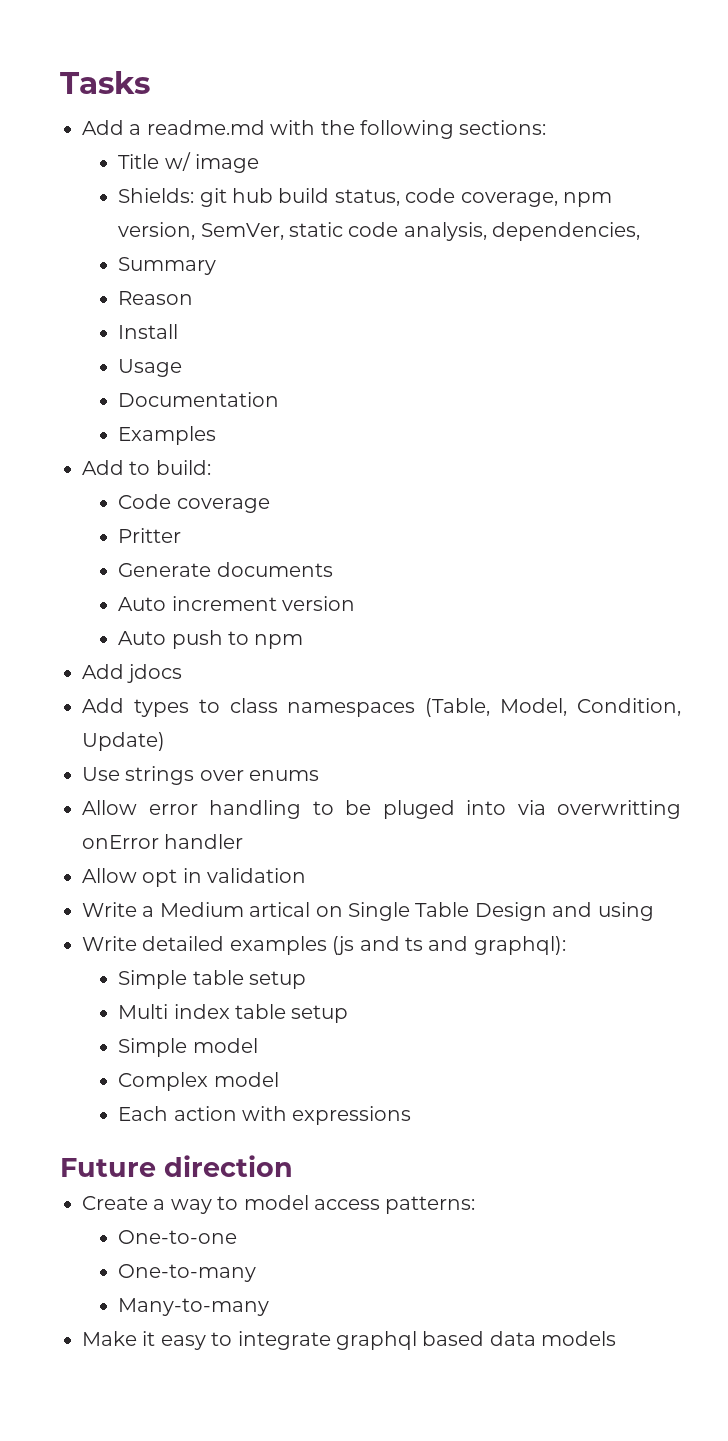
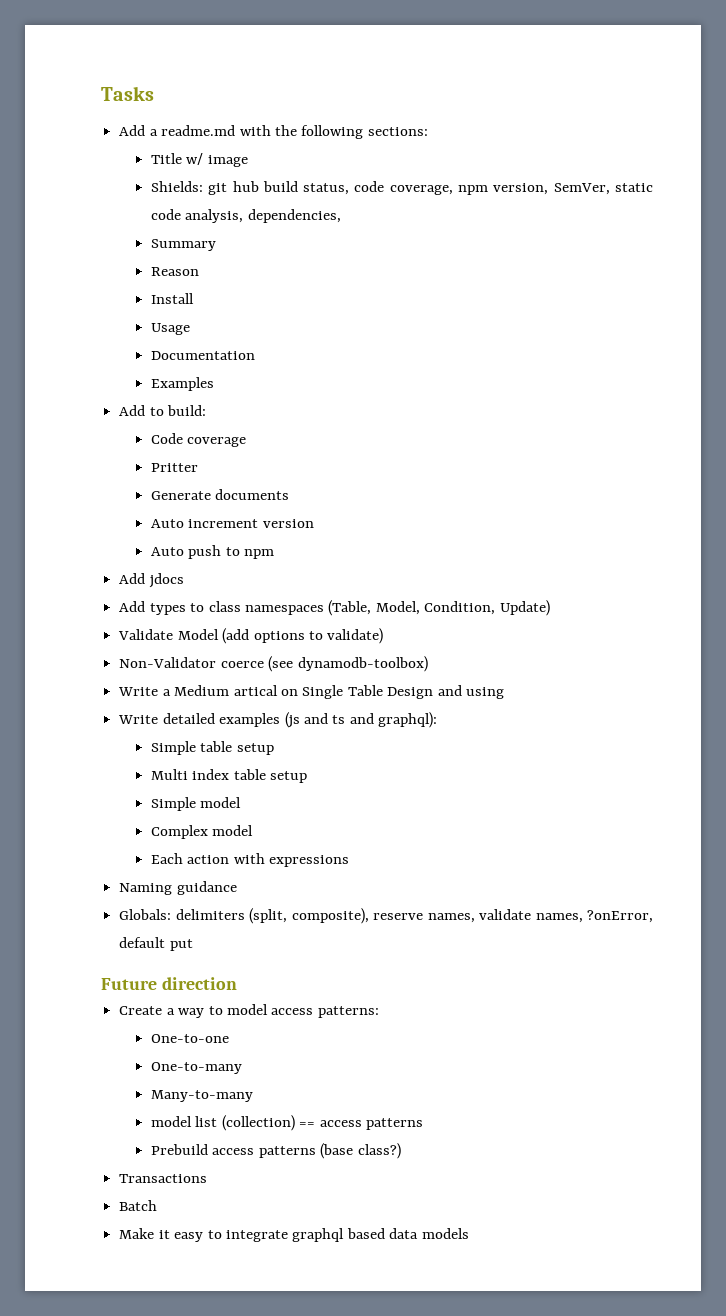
- Use strings over enums
- Allow error handling to be pluged into via overwritting onError handler
- Allow opt in validation
+ Validate Model (add options to validate)
+ Non-Validator coerce (see dynamodb-toolbox)
+ Naming guidance
+ Globals: delimiters (split, composite), reserve names, validate names, ?onError, default put
+ model list (collection) == access patterns
+ Prebuild access patterns (base class?)
+ Transactions
+ Batch

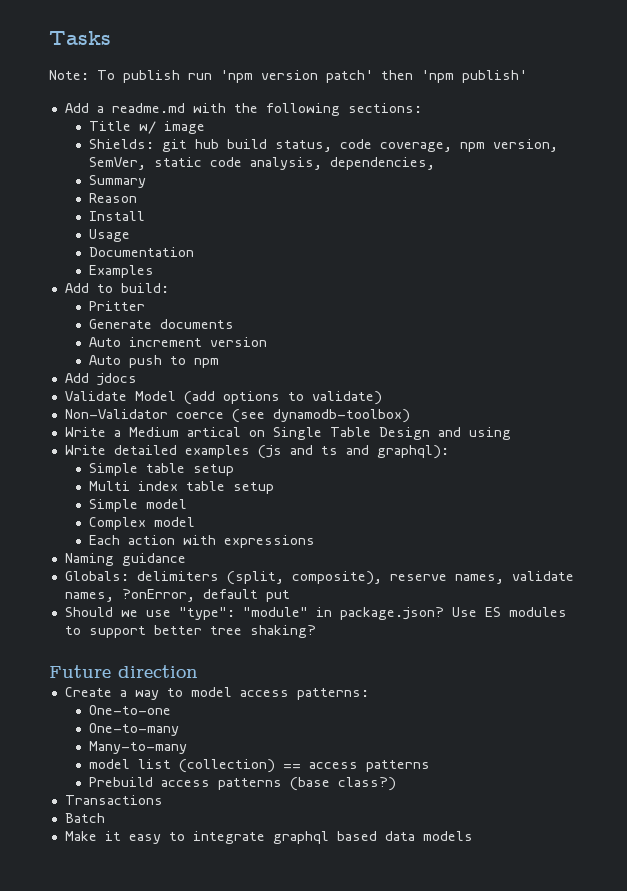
+ Note: To publish run 'npm version patch' then 'npm publish'
- Code coverage
- Add types to class namespaces (Table, Model, Condition, Update)
+ Should we use "type": "module" in package.json? Use ES modules to support better tree shaking?

